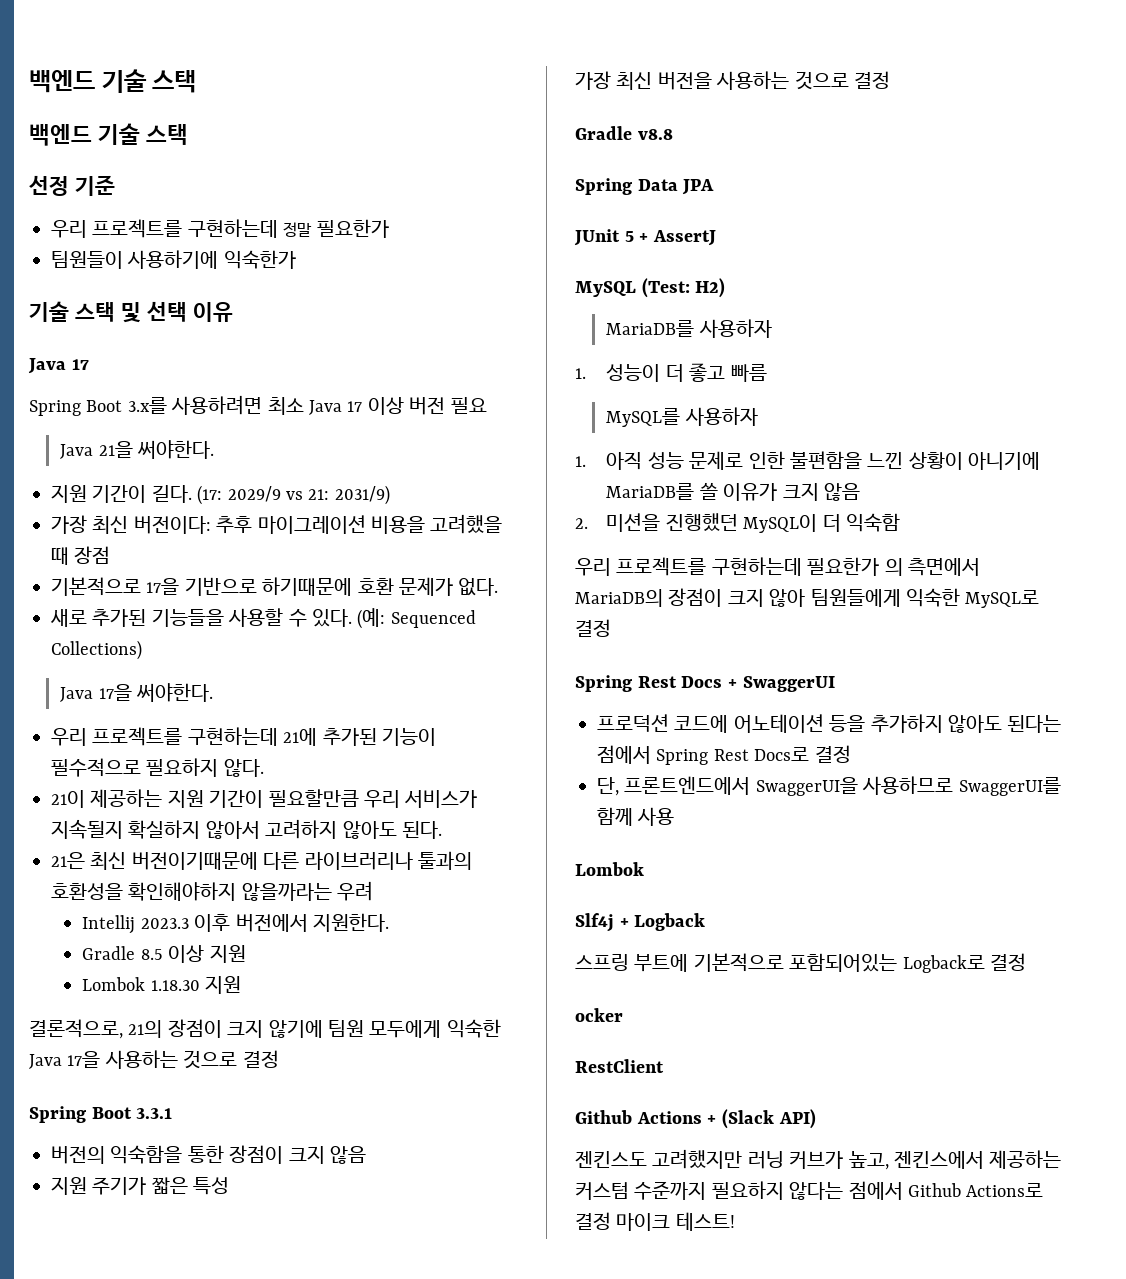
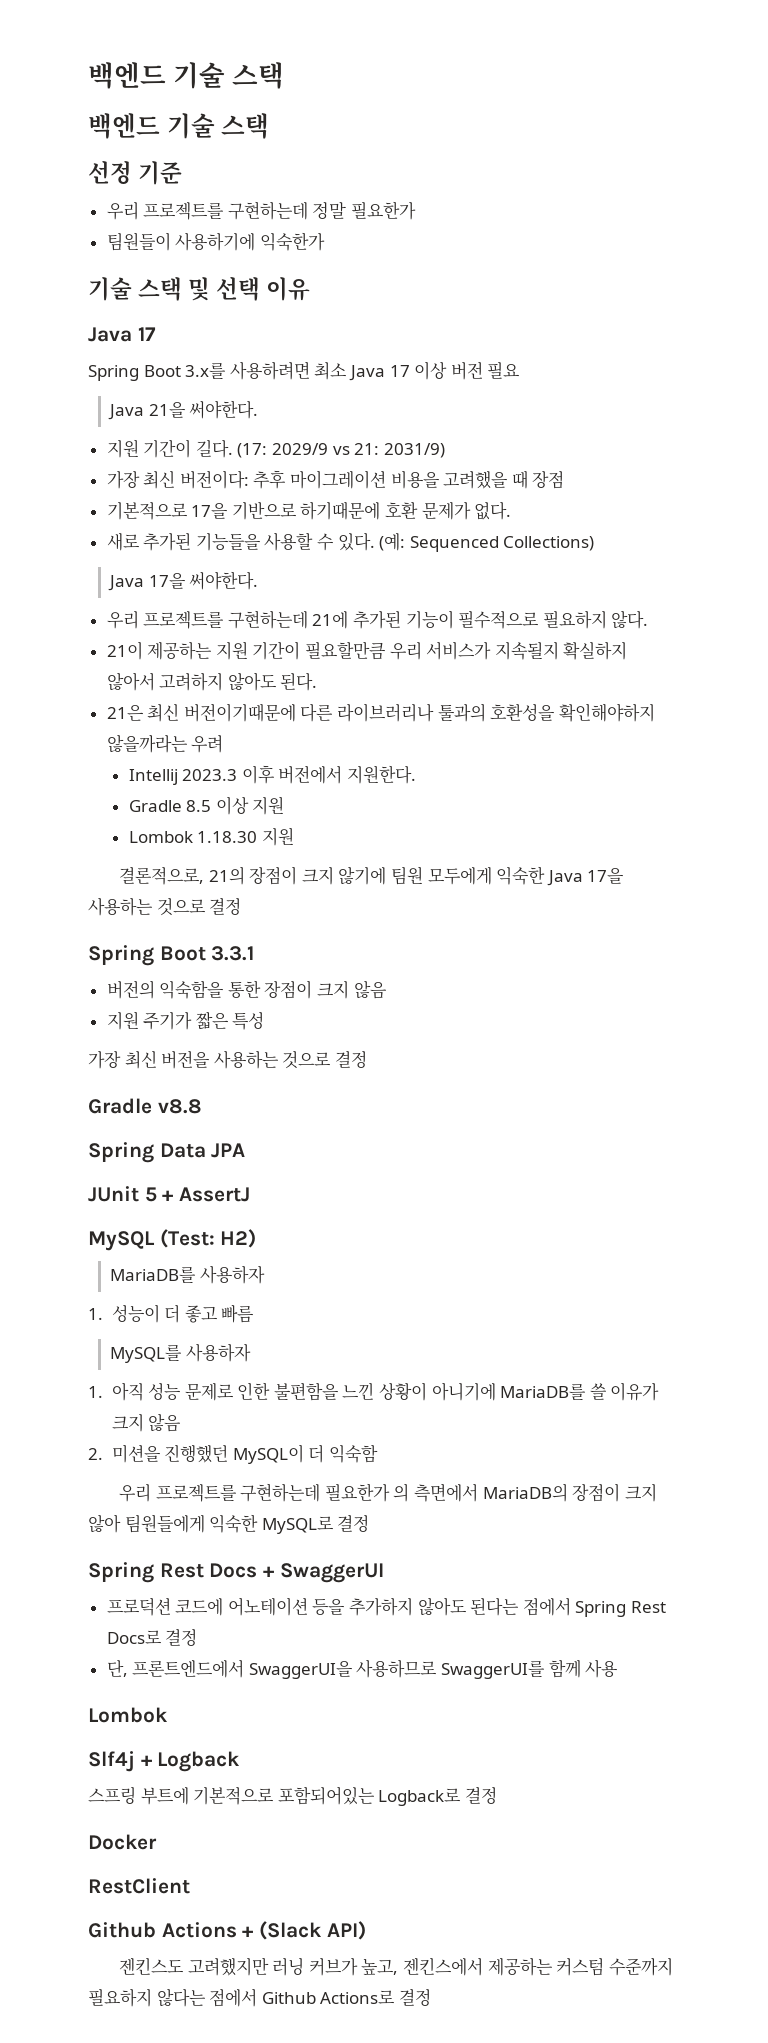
- ocker
+ Docker
- 젠킨스도 고려했지만 러닝 커브가 높고, 젠킨스에서 제공하는 커스텀 수준까지 필요하지 않다는 점에서 Github Actions로 결정 마이크 테스트!
+ 젠킨스도 고려했지만 러닝 커브가 높고, 젠킨스에서 제공하는 커스텀 수준까지 필요하지 않다는 점에서 Github Actions로 결정

